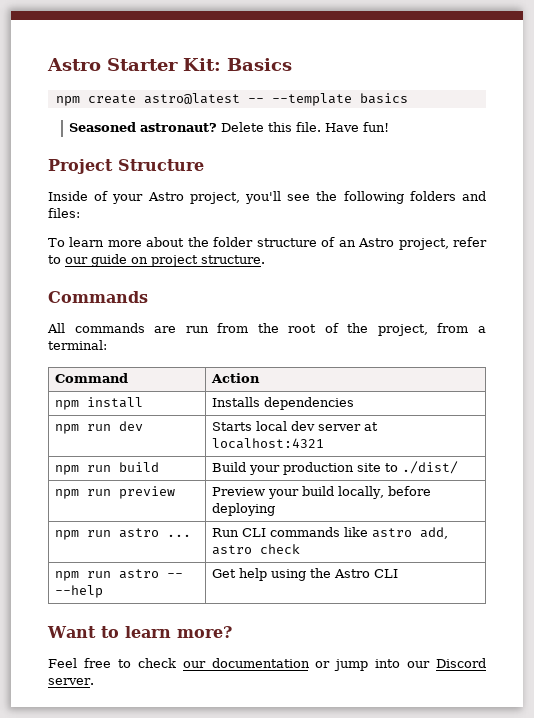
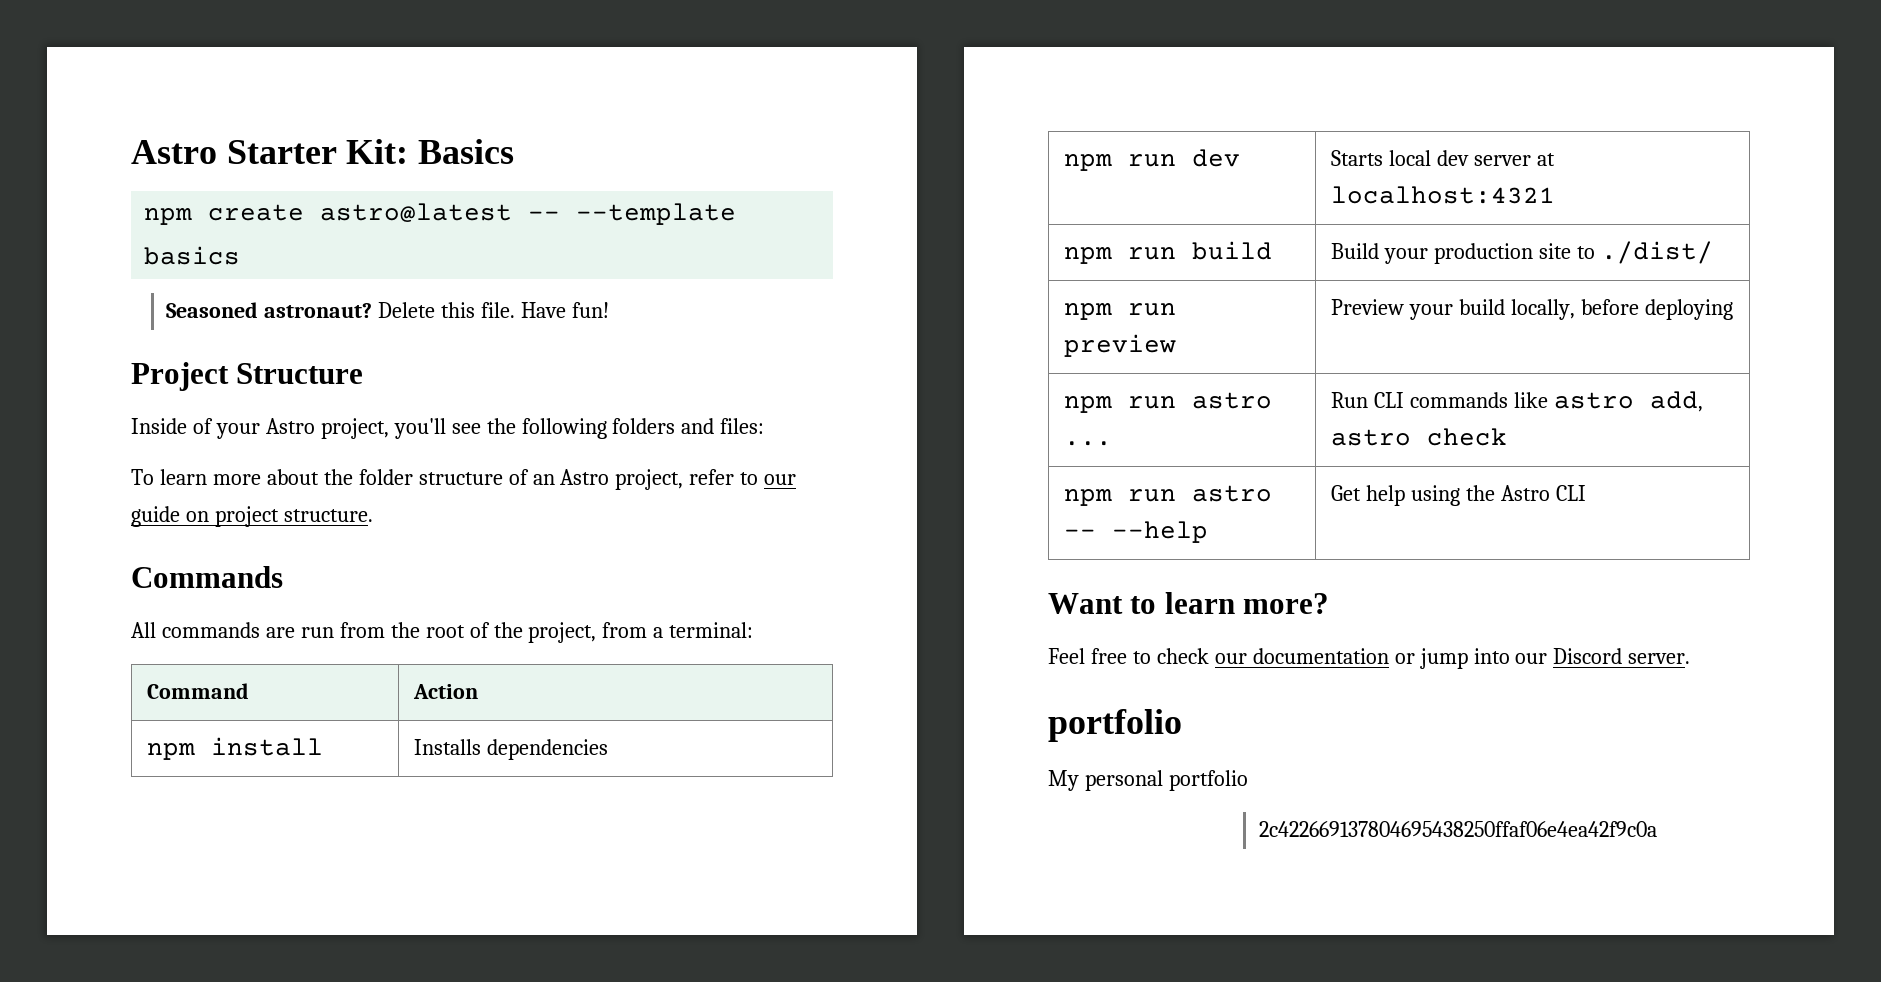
  Feel free to check our documentation or jump into our Discord server.
+ portfolio
+ My personal portfolio
+ 2c422669137804695438250ffaf06e4ea42f9c0a

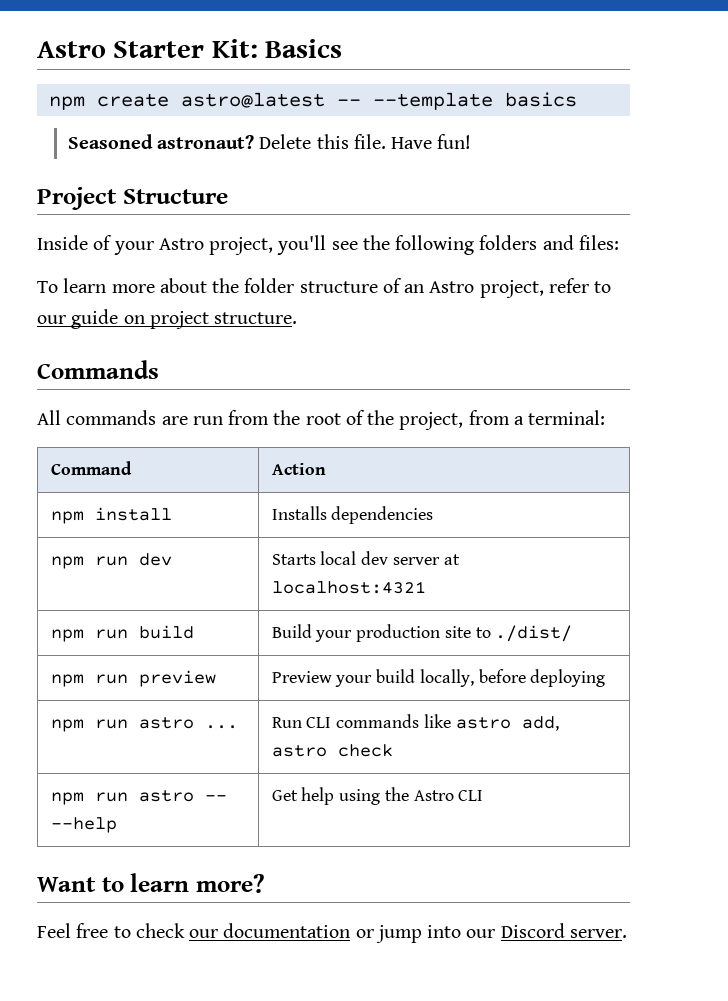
  Feel free to check our documentation or jump into our Discord server.
- portfolio
- My personal portfolio
- 2c422669137804695438250ffaf06e4ea42f9c0a

